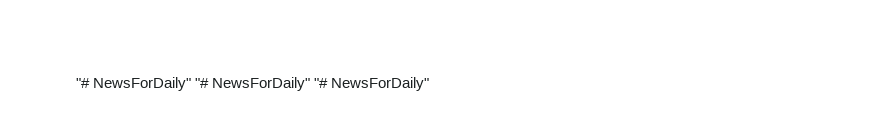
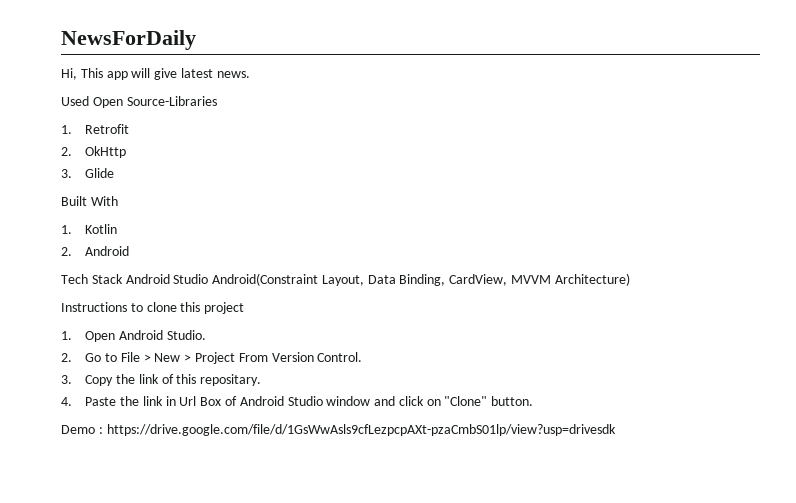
- "# NewsForDaily" "# NewsForDaily" "# NewsForDaily"
+ NewsForDaily
+ Hi, This app will give latest news.
+ Used Open Source-Libraries
+ 1. Retrofit
+ 2. OkHttp
+ 3. Glide
+ Built With
+ 1. Kotlin
+ 2. Android
+ Tech Stack Android Studio Android(Constraint Layout, Data Binding, CardView, MVVM Architecture)
+ Instructions to clone this project
+ 1. Open Android Studio.
+ 2. Go to File > New > Project From Version Control.
+ 3. Copy the link of this repositary.
+ 4. Paste the link in Url Box of Android Studio window and click on "Clone" button.
+ Demo : https://drive.google.com/file/d/1GsWwAsls9cfLezpcpAXt-pzaCmbS01lp/view?usp=drivesdk

